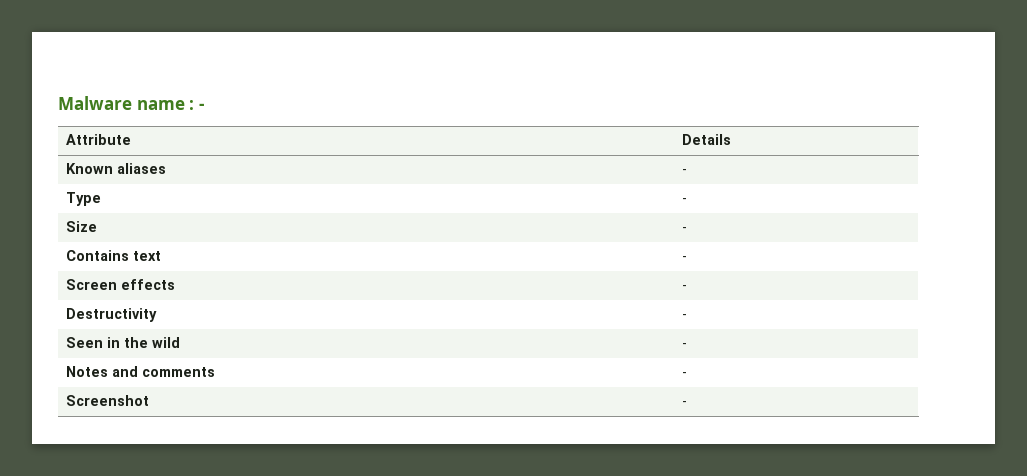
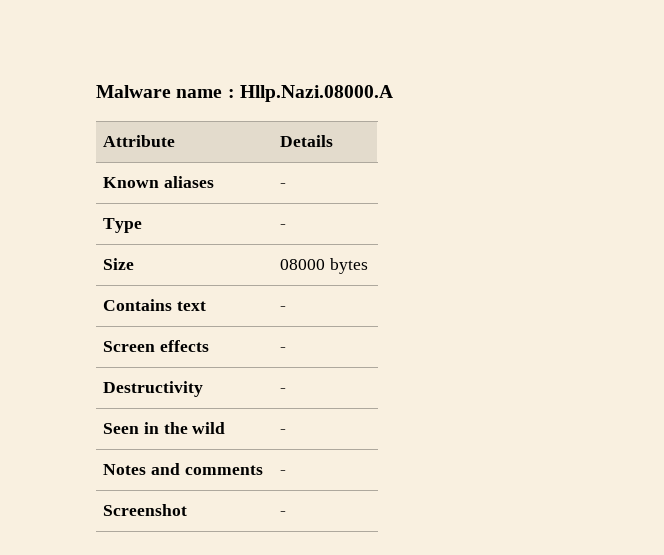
- Malware name : -
+ Malware name : Hllp.Nazi.08000.A
- Size | -
+ Size | 08000 bytes

